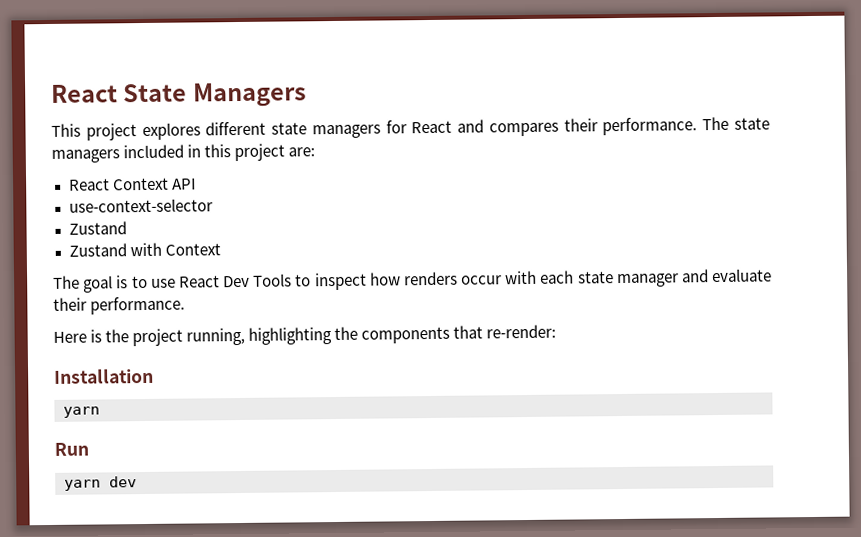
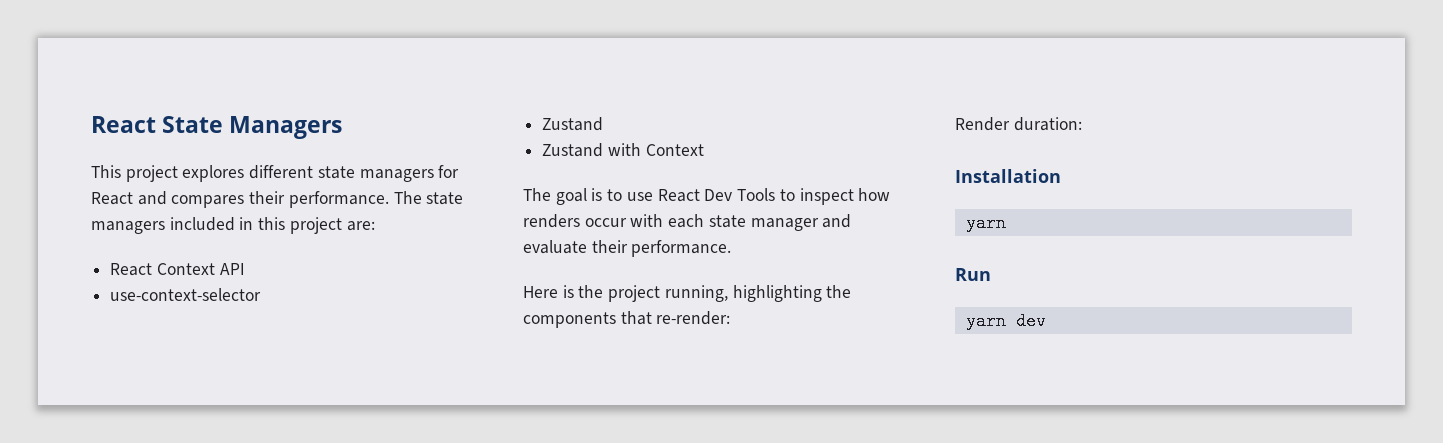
+ Render duration:

